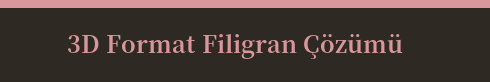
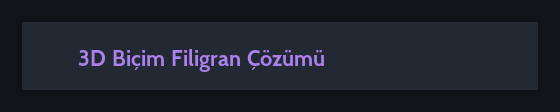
- 3D Format Filigran Çözümü
+ 3D Biçim Filigran Çözümü

